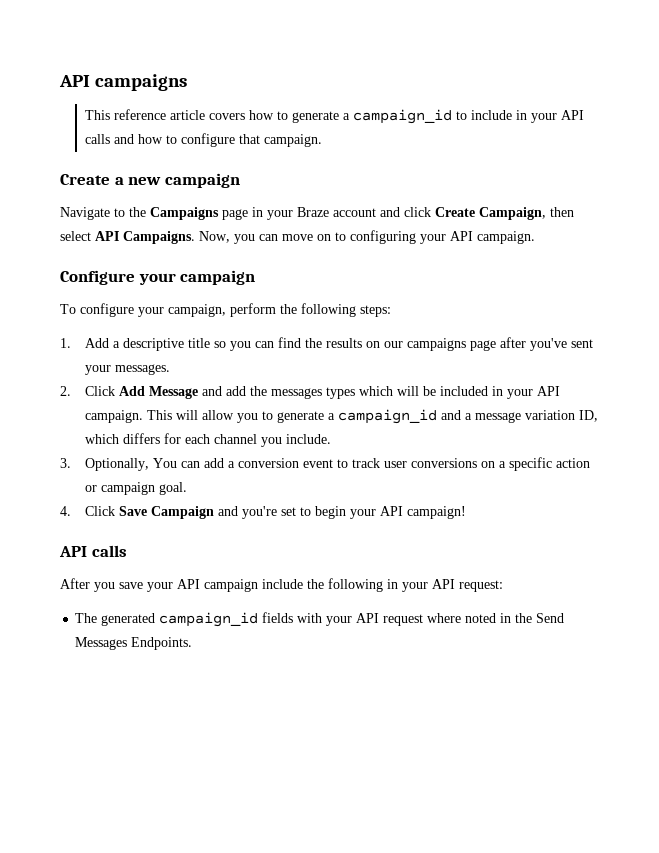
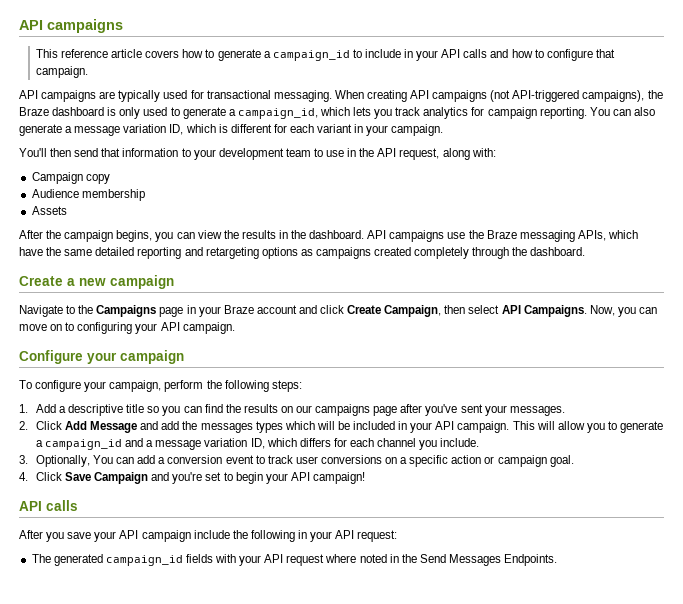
+ API campaigns are typically used for transactional messaging. When creating API campaigns (not API-triggered campaigns), the Braze dashboard is only used to generate a campaign_id, which lets you track analytics for campaign reporting. You can also generate a message variation ID, which is different for each variant in your campaign.
+ You'll then send that information to your development team to use in the API request, along with:
+ Campaign copy
+ Audience membership
+ Assets
+ After the campaign begins, you can view the results in the dashboard. API campaigns use the Braze messaging APIs, which have the same detailed reporting and retargeting options as campaigns created completely through the dashboard.

